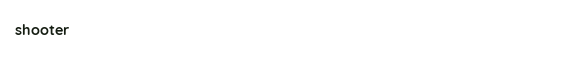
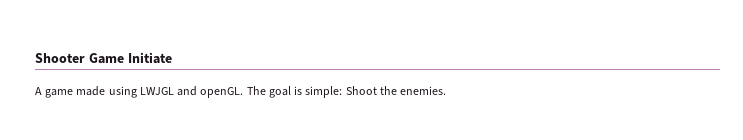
- shooter
+ Shooter Game Initiate
+ A game made using LWJGL and openGL. The goal is simple: Shoot the enemies.

